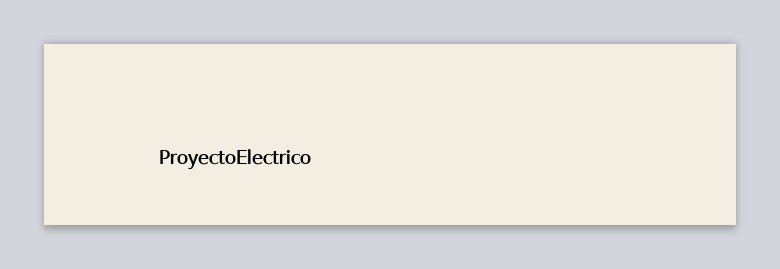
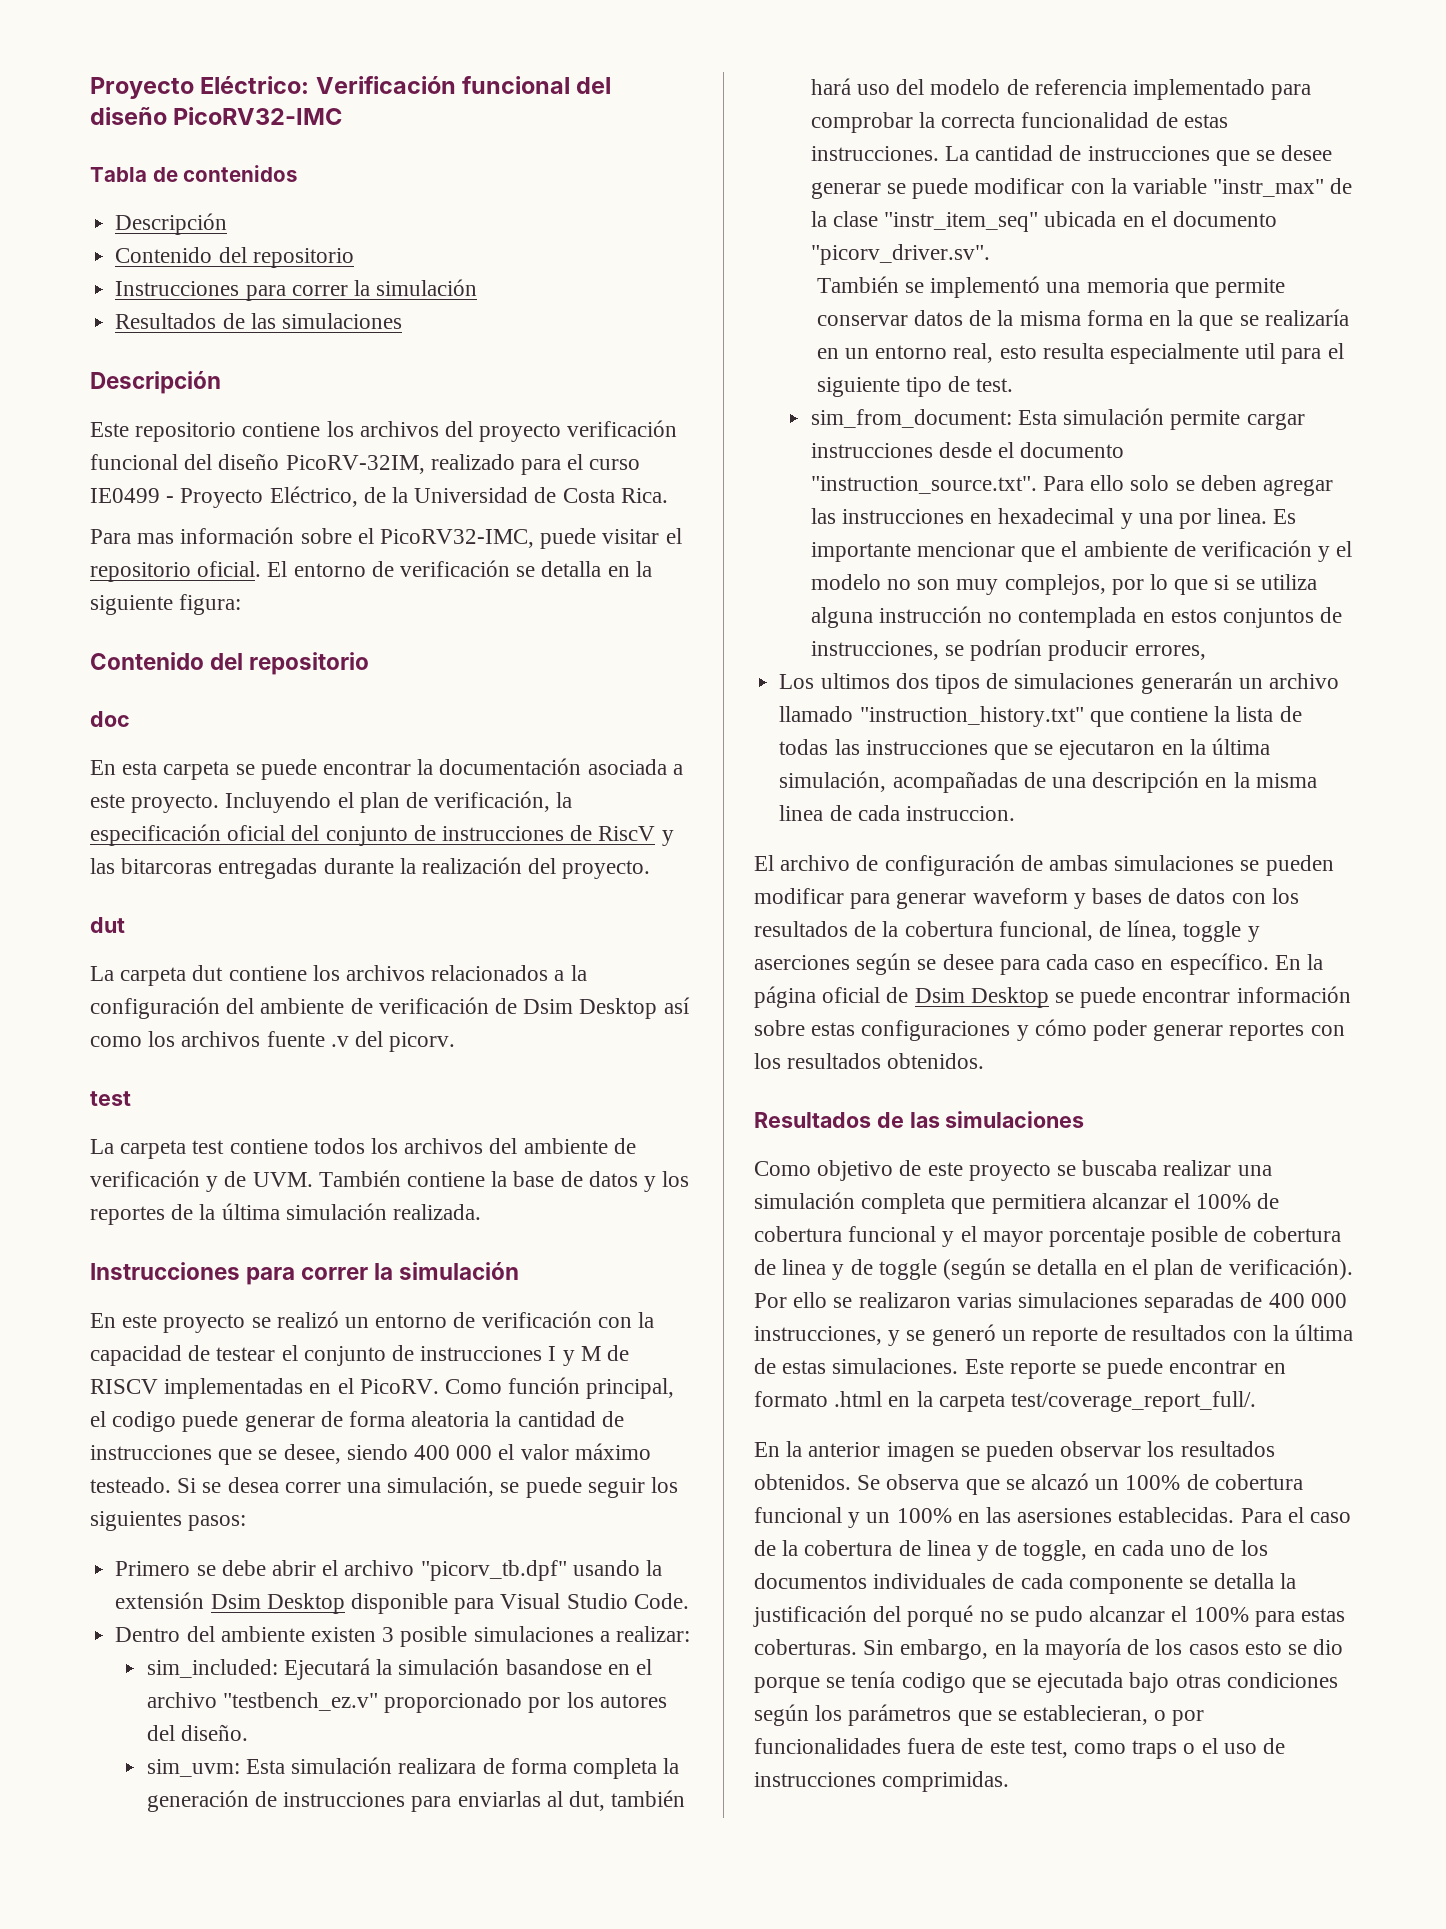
- ProyectoElectrico
+ Proyecto Eléctrico: Verificación funcional del diseño PicoRV32-IMC
+ Tabla de contenidos
+ Descripción
+ Contenido del repositorio
+ Instrucciones para correr la simulación
+ Resultados de las simulaciones
+ Descripción
+ Este repositorio contiene los archivos del proyecto verificación funcional del diseño PicoRV-32IM, realizado para el curso IE0499 - Proyecto Eléctrico, de la Universidad de Costa Rica.
+ Para mas información sobre el PicoRV32-IMC, puede visitar el repositorio oficial. El entorno de verificación se detalla en la siguiente figura:
+ Contenido del repositorio
+ doc
+ En esta carpeta se puede encontrar la documentación asociada a este proyecto. Incluyendo el plan de verificación, la especificación oficial del conjunto de instrucciones de RiscV y las bitarcoras entregadas durante la realización del proyecto.
+ dut
+ La carpeta dut contiene los archivos relacionados a la configuración del ambiente de verificación de Dsim Desktop así como los archivos fuente .v del picorv.
+ test
+ La carpeta test contiene todos los archivos del ambiente de verificación y de UVM. También contiene la base de datos y los reportes de la última simulación realizada.
+ Instrucciones para correr la simulación
+ En este proyecto se realizó un entorno de verificación con la capacidad de testear el conjunto de instrucciones I y M de RISCV implementadas en el PicoRV. Como función principal, el codigo puede generar de forma aleatoria la cantidad de instrucciones que se desee, siendo 400 000 el valor máximo testeado. Si se desea correr una simulación, se puede seguir los siguientes pasos:
+ Primero se debe abrir el archivo "picorv_tb.dpf" usando la extensión Dsim Desktop disponible para Visual Studio Code.
+ Dentro del ambiente existen 3 posible simulaciones a realizar:
+ sim_included: Ejecutará la simulación basandose en el archivo "testbench_ez.v" proporcionado por los autores del diseño.
+ sim_uvm: Esta simulación realizara de forma completa la generación de instrucciones para enviarlas al dut, también hará uso del modelo de referencia implementado para comprobar la correcta funcionalidad de estas instrucciones. La cantidad de instrucciones que se desee generar se puede modificar con la variable "instr_max" de la clase "instr_item_seq" ubicada en el documento "picorv_driver.sv".
+ También se implementó una memoria que permite conservar datos de la misma forma en la que se realizaría en un entorno real, esto resulta especialmente util para el siguiente tipo de test.
+ sim_from_document: Esta simulación permite cargar instrucciones desde el documento "instruction_source.txt". Para ello solo se deben agregar las instrucciones en hexadecimal y una por linea. Es importante mencionar que el ambiente de verificación y el modelo no son muy complejos, por lo que si se utiliza alguna instrucción no contemplada en estos conjuntos de instrucciones, se podrían producir errores,
+ Los ultimos dos tipos de simulaciones generarán un archivo llamado "instruction_history.txt" que contiene la lista de todas las instrucciones que se ejecutaron en la última simulación, acompañadas de una descripción en la misma linea de cada instruccion.
+ El archivo de configuración de ambas simulaciones se pueden modificar para generar waveform y bases de datos con los resultados de la cobertura funcional, de línea, toggle y aserciones según se desee para cada caso en específico. En la página oficial de Dsim Desktop se puede encontrar información sobre estas configuraciones y cómo poder generar reportes con los resultados obtenidos.
+ Resultados de las simulaciones
+ Como objetivo de este proyecto se buscaba realizar una simulación completa que permitiera alcanzar el 100% de cobertura funcional y el mayor porcentaje posible de cobertura de linea y de toggle (según se detalla en el plan de verificación). Por ello se realizaron varias simulaciones separadas de 400 000 instrucciones, y se generó un reporte de resultados con la última de estas simulaciones. Este reporte se puede encontrar en formato .html en la carpeta test/coverage_report_full/.
+ En la anterior imagen se pueden observar los resultados obtenidos. Se observa que se alcazó un 100% de cobertura funcional y un 100% en las asersiones establecidas. Para el caso de la cobertura de linea y de toggle, en cada uno de los documentos individuales de cada componente se detalla la justificación del porqué no se pudo alcanzar el 100% para estas coberturas. Sin embargo, en la mayoría de los casos esto se dio porque se tenía codigo que se ejecutada bajo otras condiciones según los parámetros que se establecieran, o por funcionalidades fuera de este test, como traps o el uso de instrucciones comprimidas.

